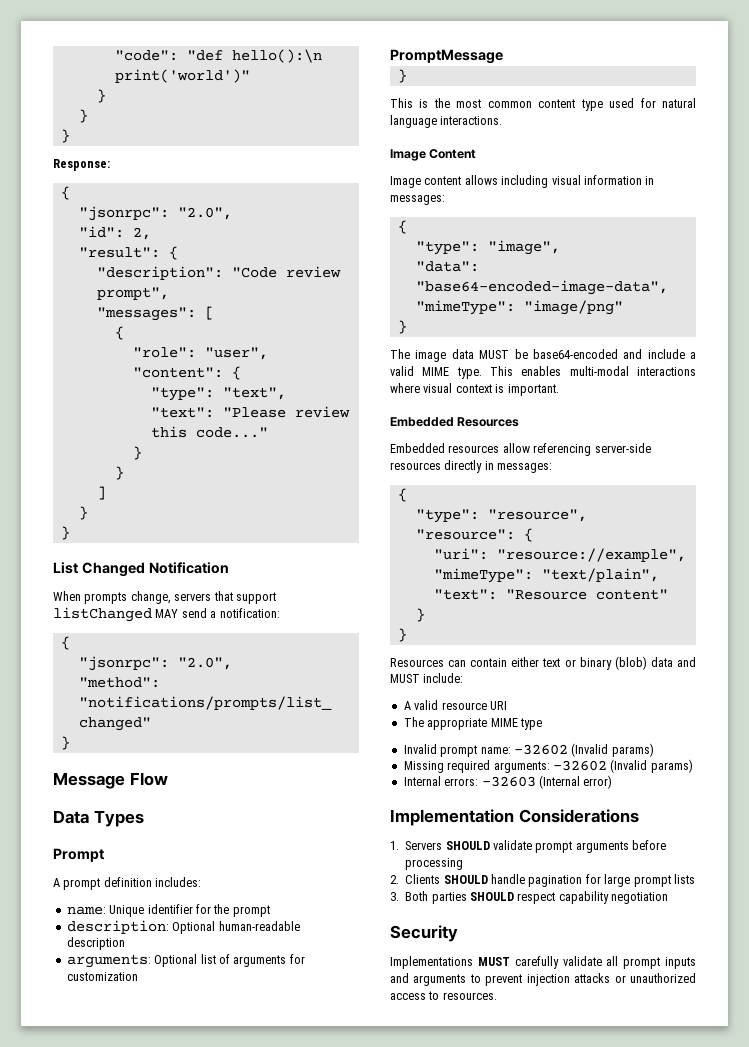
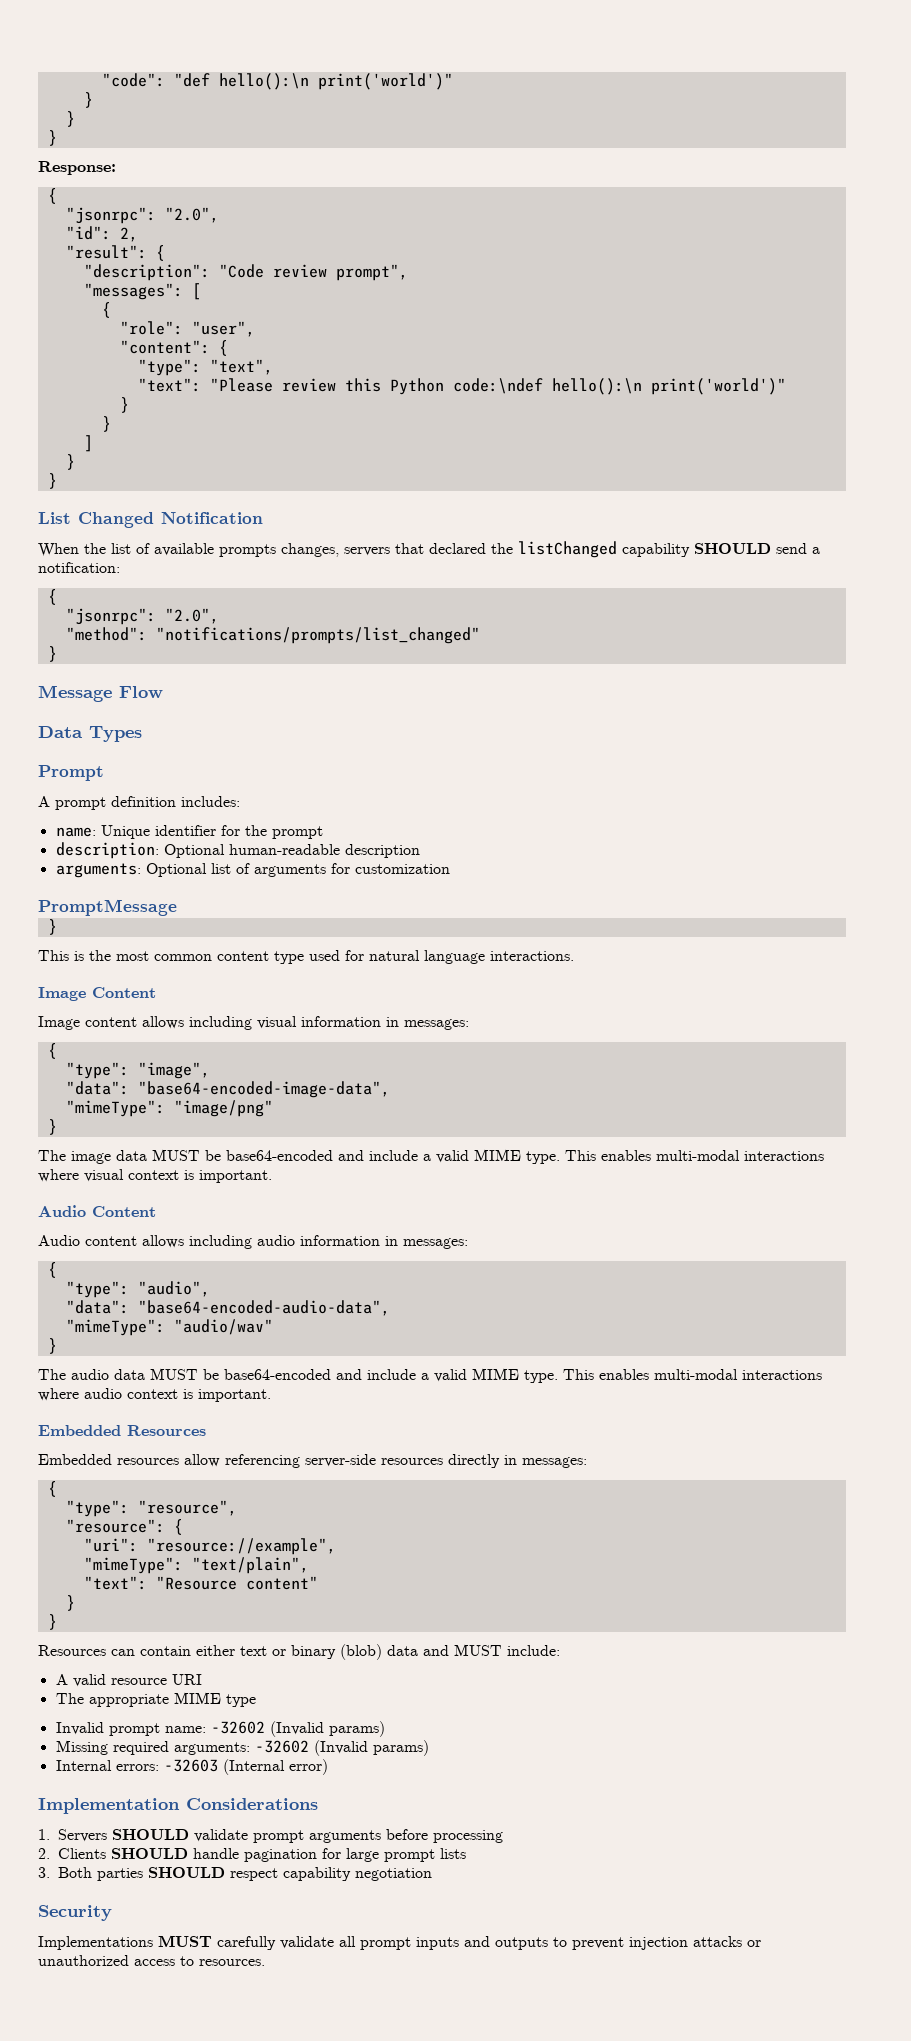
- "text": "Please review this code..."
+ "text": "Please review this Python code:\ndef hello():\n print('world')"
- When prompts change, servers that support listChanged MAY send a notification:
+ When the list of available prompts changes, servers that declared the listChanged capability SHOULD send a notification:
+ Audio Content
+ Audio content allows including audio information in messages:
+ {
+ "type": "audio",
+ "data": "base64-encoded-audio-data",
+ "mimeType": "audio/wav"
+ }
+ The audio data MUST be base64-encoded and include a valid MIME type. This enables multi-modal interactions where audio context is important.
- Implementations MUST carefully validate all prompt inputs and arguments to prevent injection attacks or unauthorized access to resources.
+ Implementations MUST carefully validate all prompt inputs and outputs to prevent injection attacks or unauthorized access to resources.

